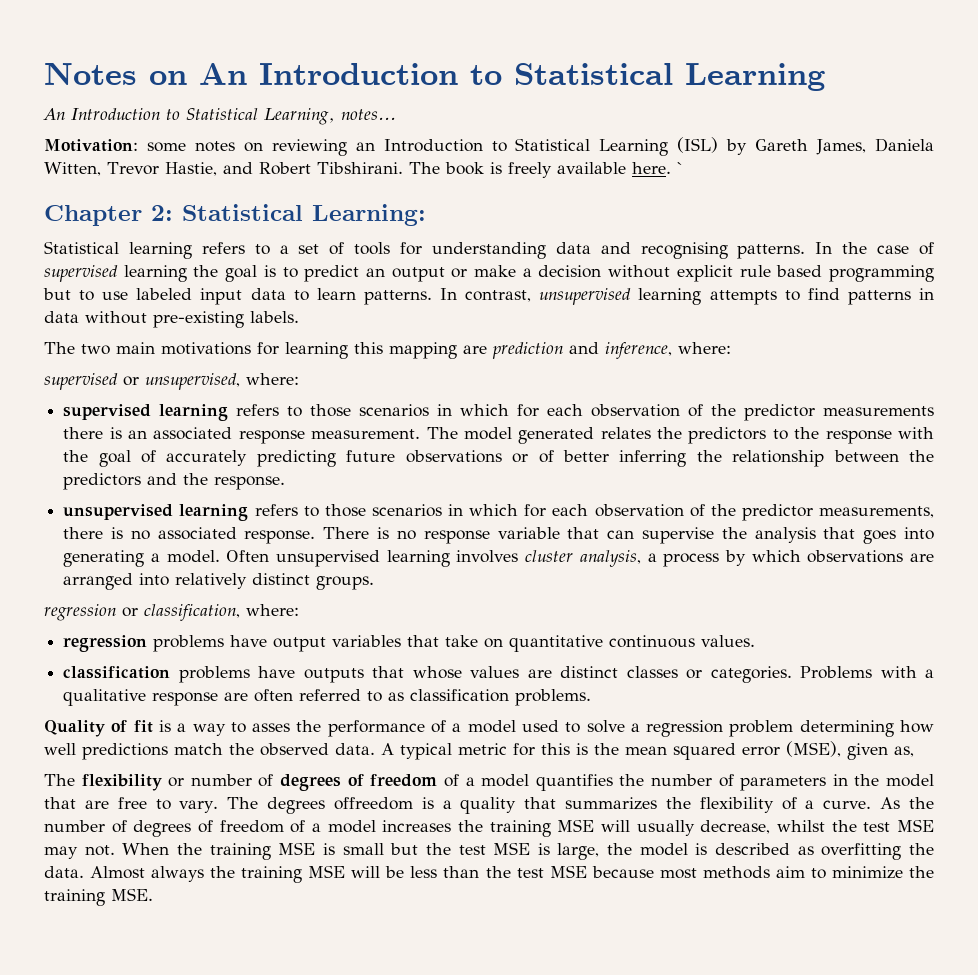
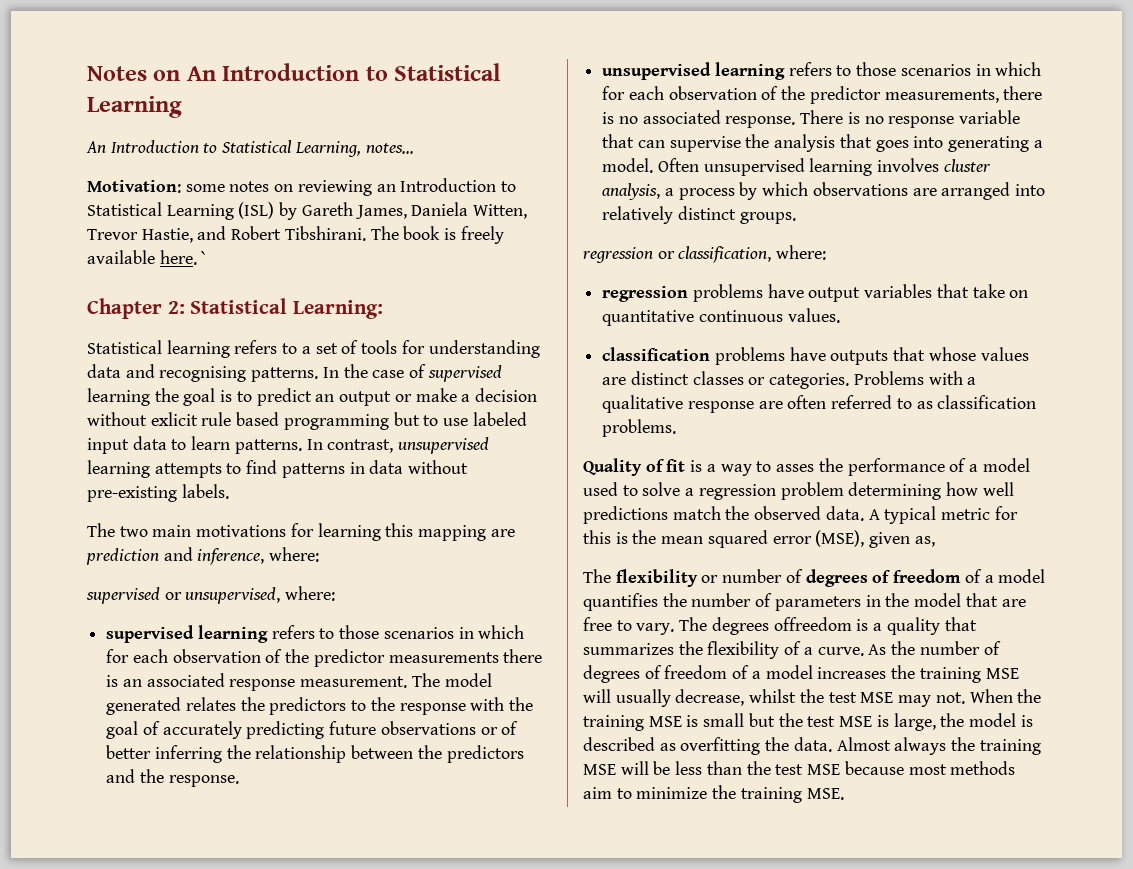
- In the case of supervised learning the goal is to predict an output or make a decision without explicit rule based programming but to use labeled input data to learn patterns.
+ In the case of supervised learning the goal is to predict an output or make a decision without exlicit rule based programming but to use labeled input data to learn patterns.

